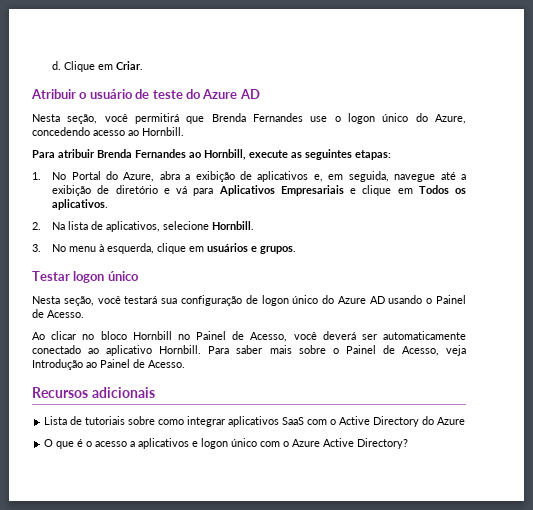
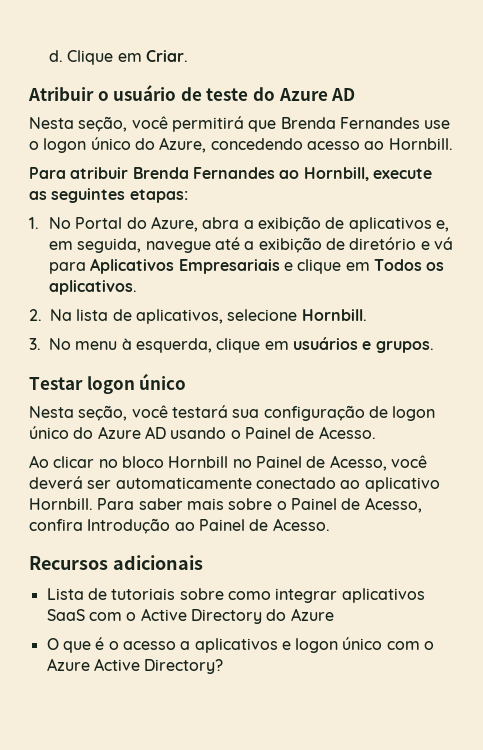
- Para saber mais sobre o Painel de Acesso, veja Introdução ao Painel de Acesso.
+ Para saber mais sobre o Painel de Acesso, confira Introdução ao Painel de Acesso.

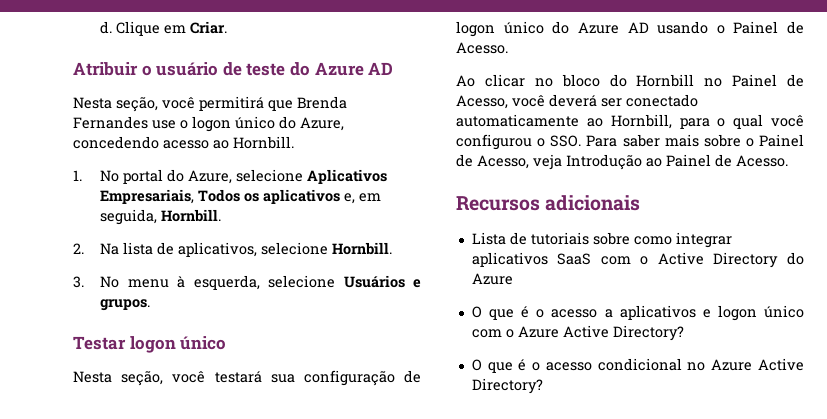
- Para atribuir Brenda Fernandes ao Hornbill, execute as seguintes etapas:
- 1. No Portal do Azure, abra a exibição de aplicativos e, em seguida, navegue até a exibição de diretório e vá para Aplicativos Empresariais e clique em Todos os aplicativos.
+ 1. No portal do Azure, selecione Aplicativos Empresariais, Todos os aplicativos e, em seguida, Hornbill.
- 3. No menu à esquerda, clique em usuários e grupos.
+ 3. No menu à esquerda, selecione Usuários e grupos.
- Ao clicar no bloco Hornbill no Painel de Acesso, você deverá ser automaticamente conectado ao aplicativo Hornbill. Para saber mais sobre o Painel de Acesso, confira Introdução ao Painel de Acesso.
+ Ao clicar no bloco do Hornbill no Painel de Acesso, você deverá ser conectado automaticamente ao Hornbill, para o qual você configurou o SSO. Para saber mais sobre o Painel de Acesso, veja Introdução ao Painel de Acesso.
+ O que é o acesso condicional no Azure Active Directory?

